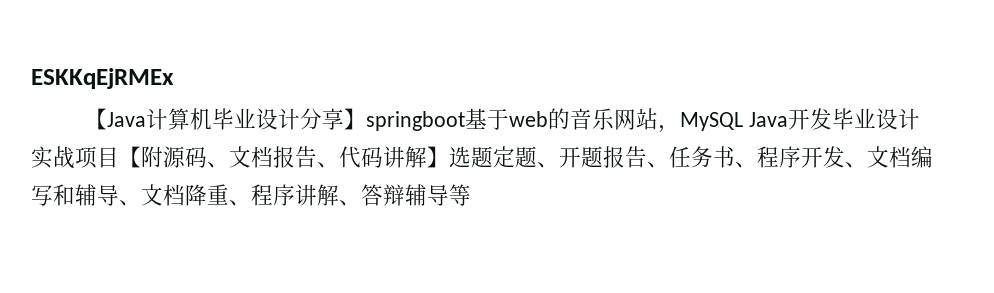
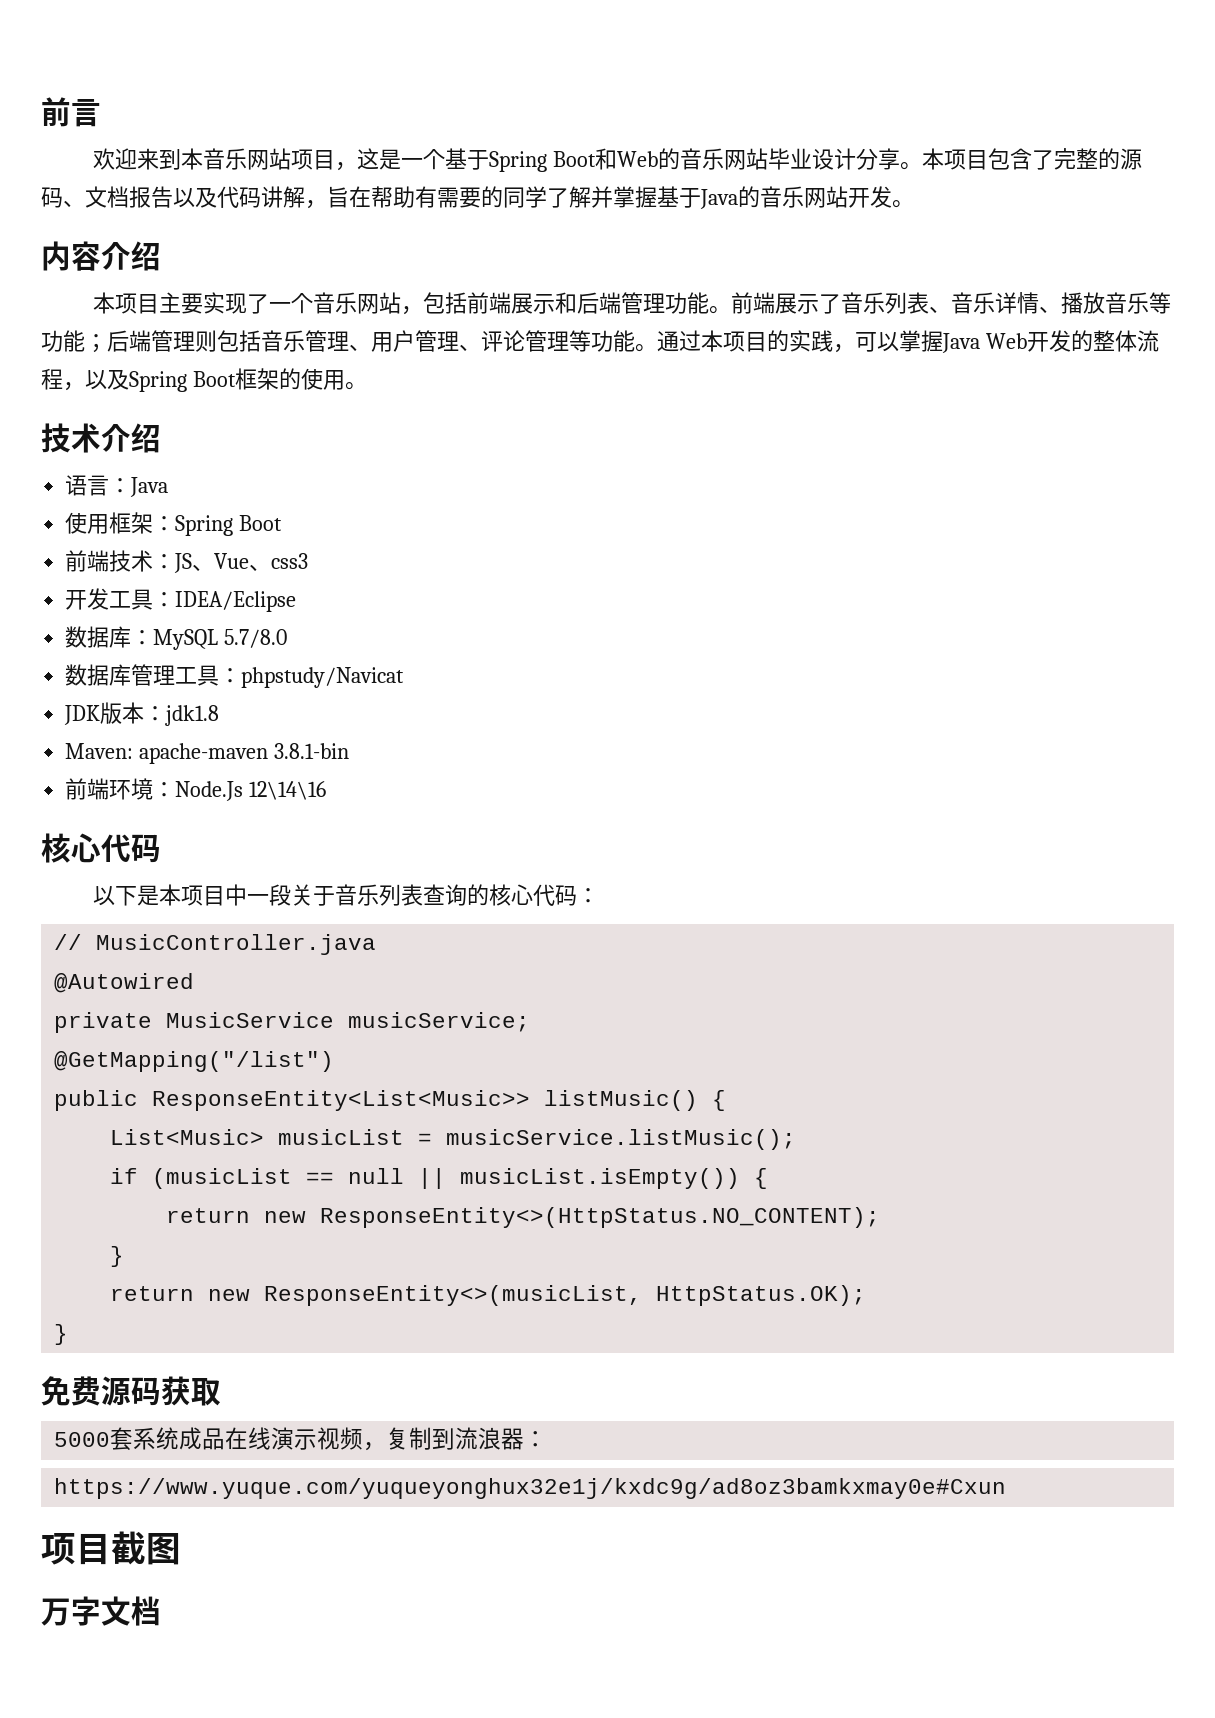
- ESKKqEjRMEx
- 【Java计算机毕业设计分享】springboot基于web的音乐网站，MySQL Java开发毕业设计实战项目【附源码、文档报告、代码讲解】选题定题、开题报告、任务书、程序开发、文档编写和辅导、文档降重、程序讲解、答辩辅导等
+ 前言
+ 欢迎来到本音乐网站项目，这是一个基于Spring Boot和Web的音乐网站毕业设计分享。本项目包含了完整的源码、文档报告以及代码讲解，旨在帮助有需要的同学了解并掌握基于Java的音乐网站开发。
+ 内容介绍
+ 本项目主要实现了一个音乐网站，包括前端展示和后端管理功能。前端展示了音乐列表、音乐详情、播放音乐等功能；后端管理则包括音乐管理、用户管理、评论管理等功能。通过本项目的实践，可以掌握Java Web开发的整体流程，以及Spring Boot框架的使用。
+ 技术介绍
+ 语言：Java
+ 使用框架：Spring Boot
+ 前端技术：JS、Vue、css3
+ 开发工具：IDEA/Eclipse
+ 数据库：MySQL 5.7/8.0
+ 数据库管理工具：phpstudy/Navicat
+ JDK版本：jdk1.8
+ Maven: apache-maven 3.8.1-bin
+ 前端环境：Node.Js 12\14\16
+ 核心代码
+ 以下是本项目中一段关于音乐列表查询的核心代码：
+ // MusicController.java
+ @Autowired
+ private MusicService musicService;
+ @GetMapping("/list")
+ public ResponseEntity<List<Music>> listMusic() {
+ List<Music> musicList = musicService.listMusic();
+ if (musicList == null || musicList.isEmpty()) {
+ return new ResponseEntity<>(HttpStatus.NO_CONTENT);
+ }
+ return new ResponseEntity<>(musicList, HttpStatus.OK);
+ }
+ 免费源码获取
+ 5000套系统成品在线演示视频，复制到流浪器：
+ https://www.yuque.com/yuqueyonghux32e1j/kxdc9g/ad8oz3bamkxmay0e#Cxun
+ 项目截图
+ 万字文档

